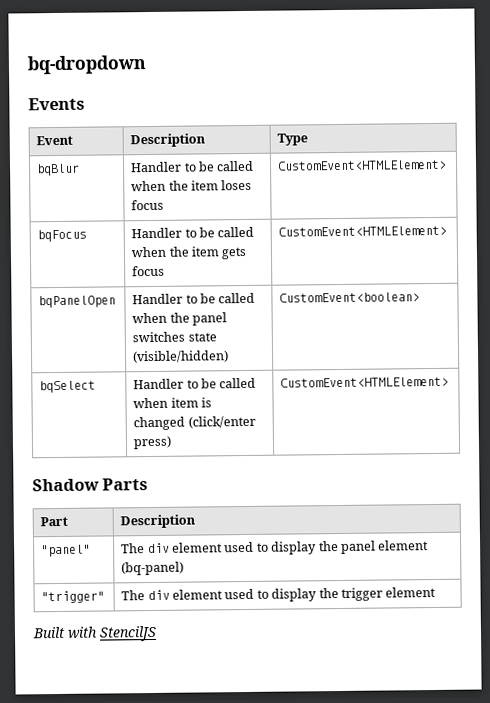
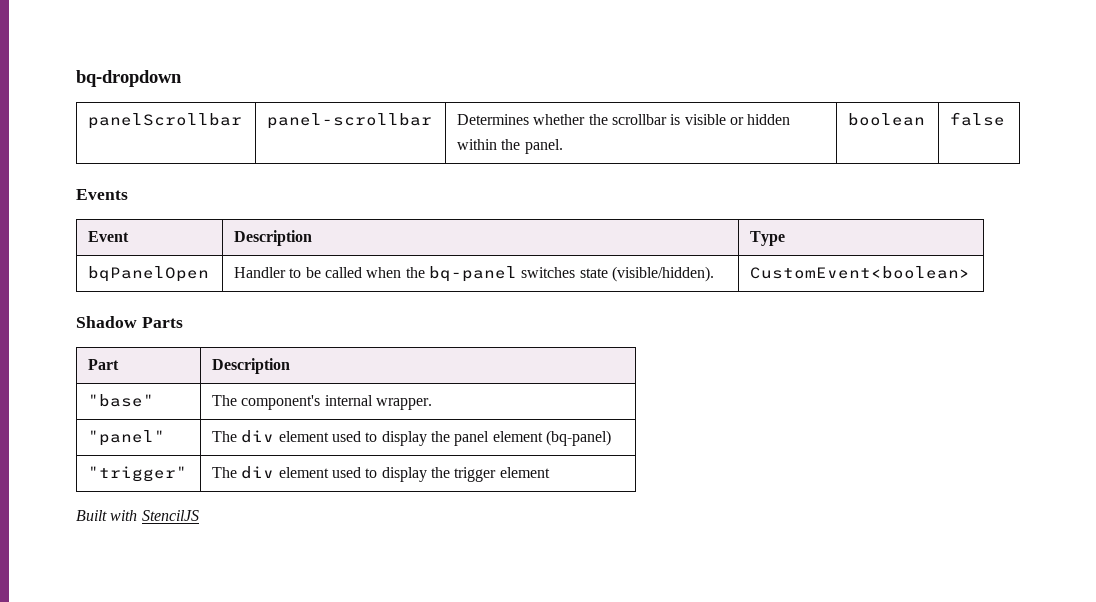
+ panelScrollbar | panel-scrollbar | Determines whether the scrollbar is visible or hidden within the panel. | boolean | false
  Events
  Event | Description | Type
- bqBlur | Handler to be called when the item loses focus | CustomEvent<HTMLElement>
- bqFocus | Handler to be called when the item gets focus | CustomEvent<HTMLElement>
- bqPanelOpen | Handler to be called when the panel switches state (visible/hidden) | CustomEvent<boolean>
+ bqPanelOpen | Handler to be called when the bq-panel switches state (visible/hidden). | CustomEvent<boolean>
- bqSelect | Handler to be called when item is changed (click/enter press) | CustomEvent<HTMLElement>
+ "base" | The component's internal wrapper.

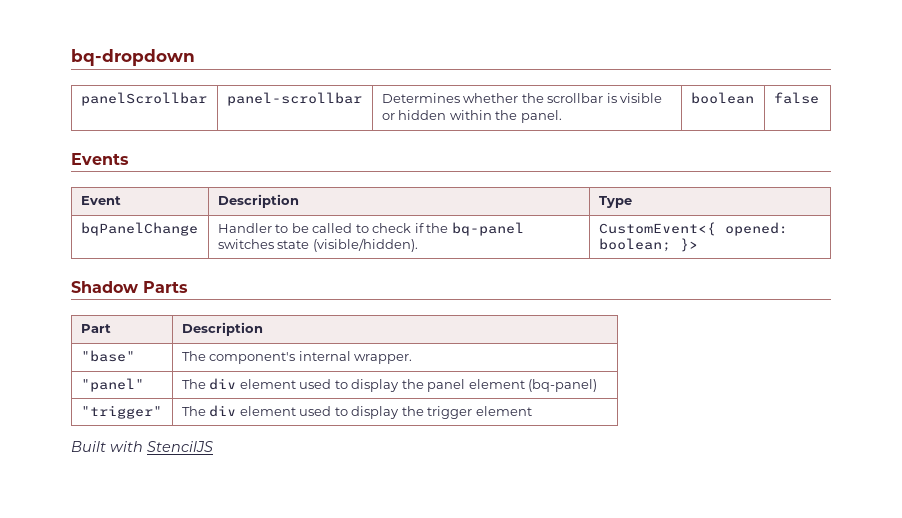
- bqPanelOpen | Handler to be called when the bq-panel switches state (visible/hidden). | CustomEvent<boolean>
+ bqPanelChange | Handler to be called to check if the bq-panel switches state (visible/hidden). | CustomEvent<{ opened: boolean; }>

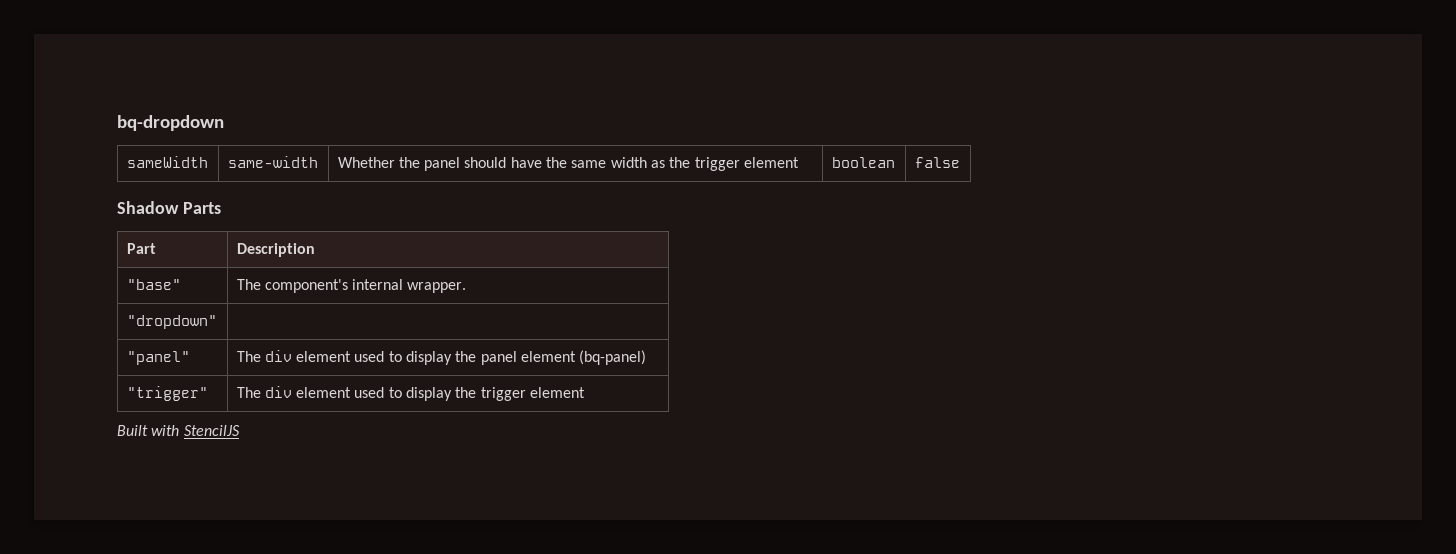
- panelScrollbar | panel-scrollbar | Determines whether the scrollbar is visible or hidden within the panel. | boolean | false
- Events
- Event | Description | Type
- bqPanelChange | Handler to be called to check if the bq-panel switches state (visible/hidden). | CustomEvent<{ opened: boolean; }>
+ sameWidth | same-width | Whether the panel should have the same width as the trigger element | boolean | false
+ "dropdown" |

